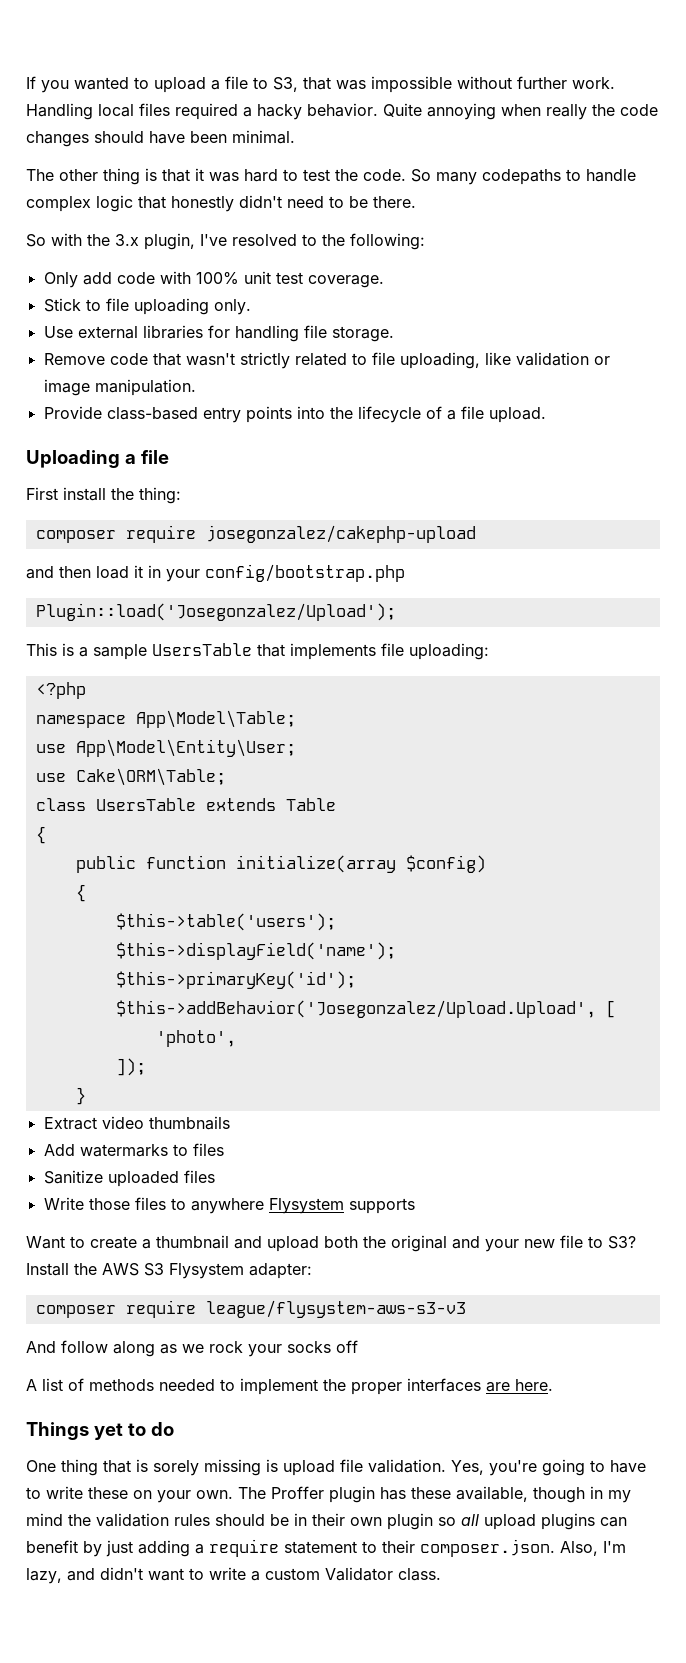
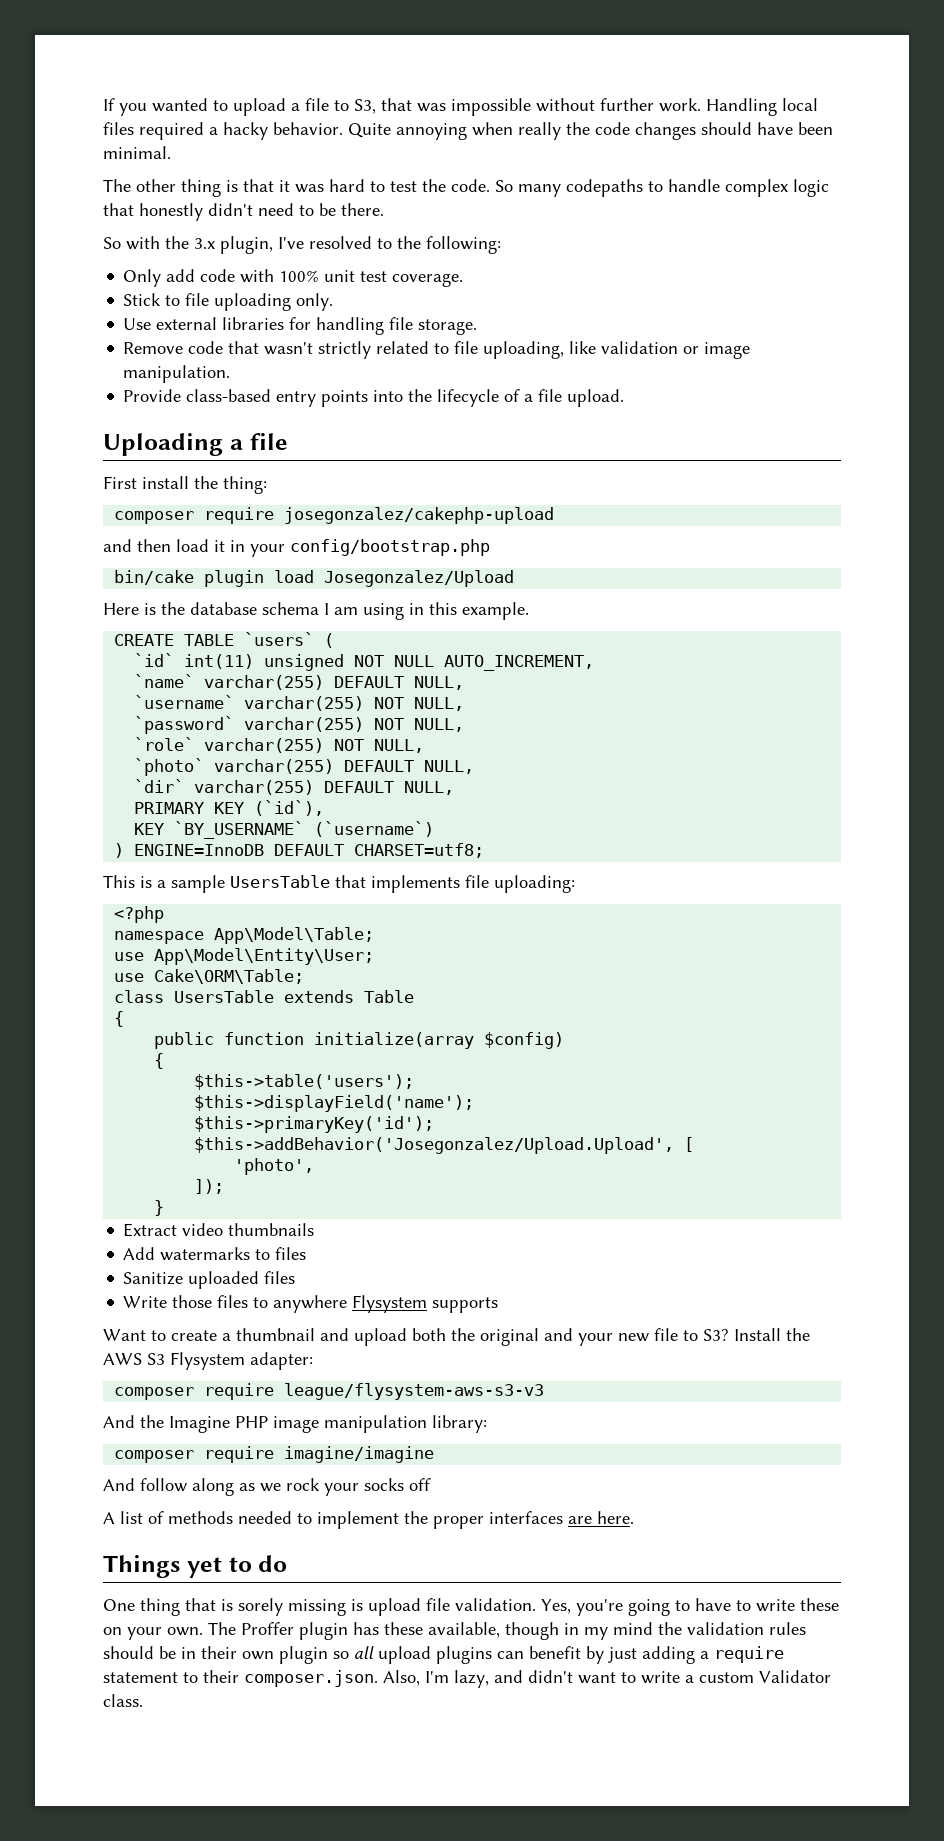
- Plugin::load('Josegonzalez/Upload');
+ bin/cake plugin load Josegonzalez/Upload
+ Here is the database schema I am using in this example.
+ CREATE TABLE `users` (
+ `id` int(11) unsigned NOT NULL AUTO_INCREMENT,
+ `name` varchar(255) DEFAULT NULL,
+ `username` varchar(255) NOT NULL,
+ `password` varchar(255) NOT NULL,
+ `role` varchar(255) NOT NULL,
+ `photo` varchar(255) DEFAULT NULL,
+ `dir` varchar(255) DEFAULT NULL,
+ PRIMARY KEY (`id`),
+ KEY `BY_USERNAME` (`username`)
+ ) ENGINE=InnoDB DEFAULT CHARSET=utf8;
+ And the Imagine PHP image manipulation library:
+ composer require imagine/imagine

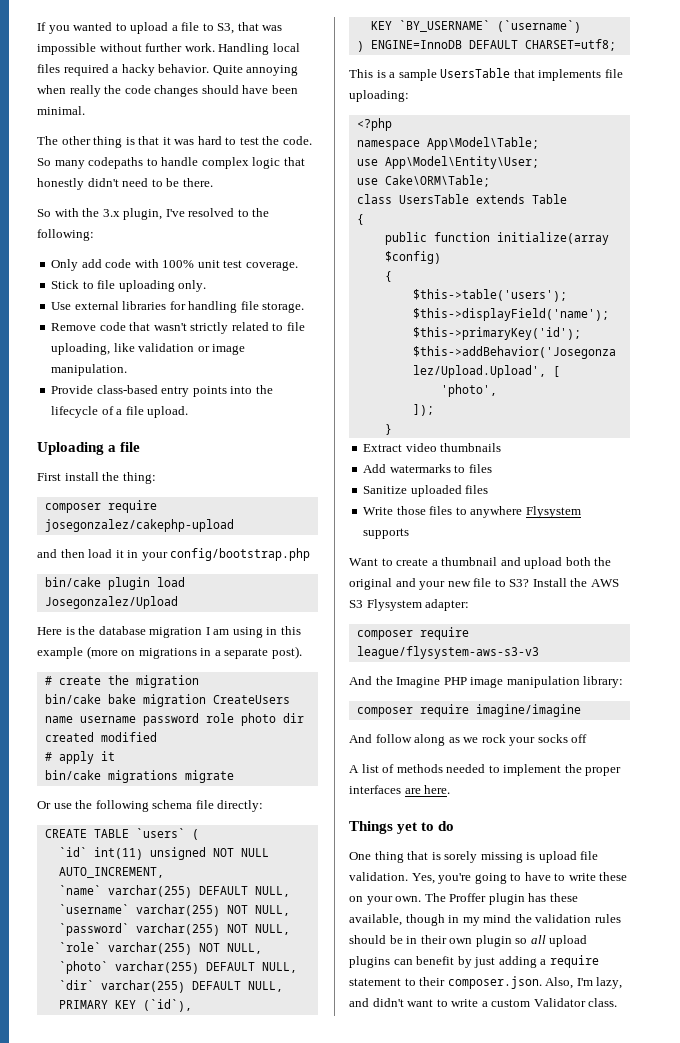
- Here is the database schema I am using in this example.
+ Here is the database migration I am using in this example (more on migrations in a separate post).
+ # create the migration
+ bin/cake bake migration CreateUsers name username password role photo dir created modified
+ # apply it
+ bin/cake migrations migrate
+ Or use the following schema file directly:

